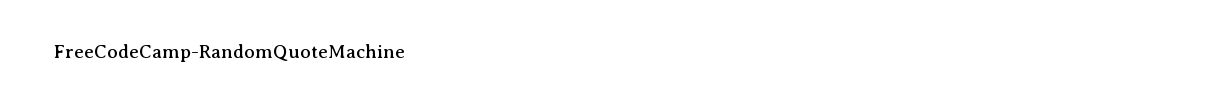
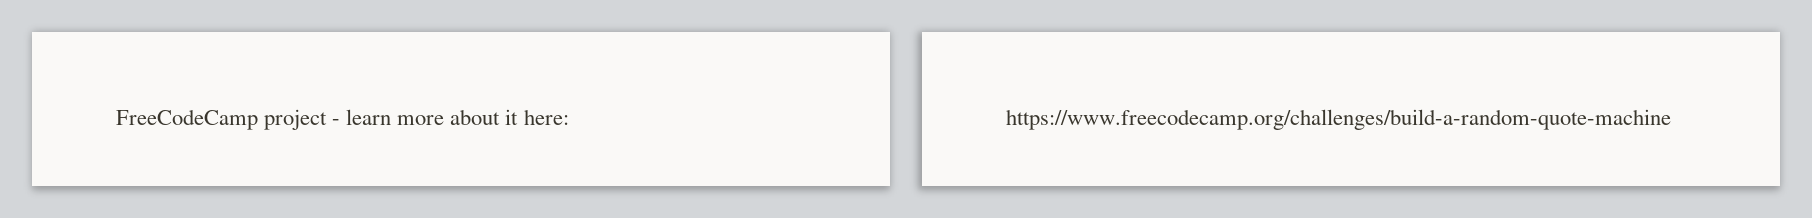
- FreeCodeCamp-RandomQuoteMachine
+ FreeCodeCamp project - learn more about it here: https://www.freecodecamp.org/challenges/build-a-random-quote-machine

